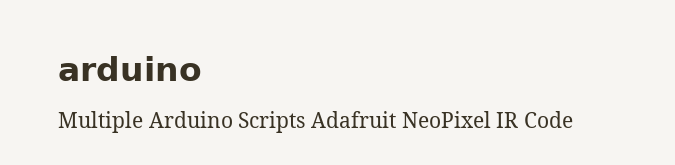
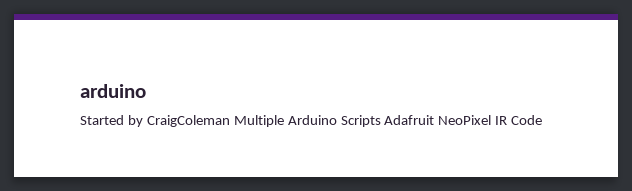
- Multiple Arduino Scripts Adafruit NeoPixel IR Code
+ Started by CraigColeman Multiple Arduino Scripts Adafruit NeoPixel IR Code

